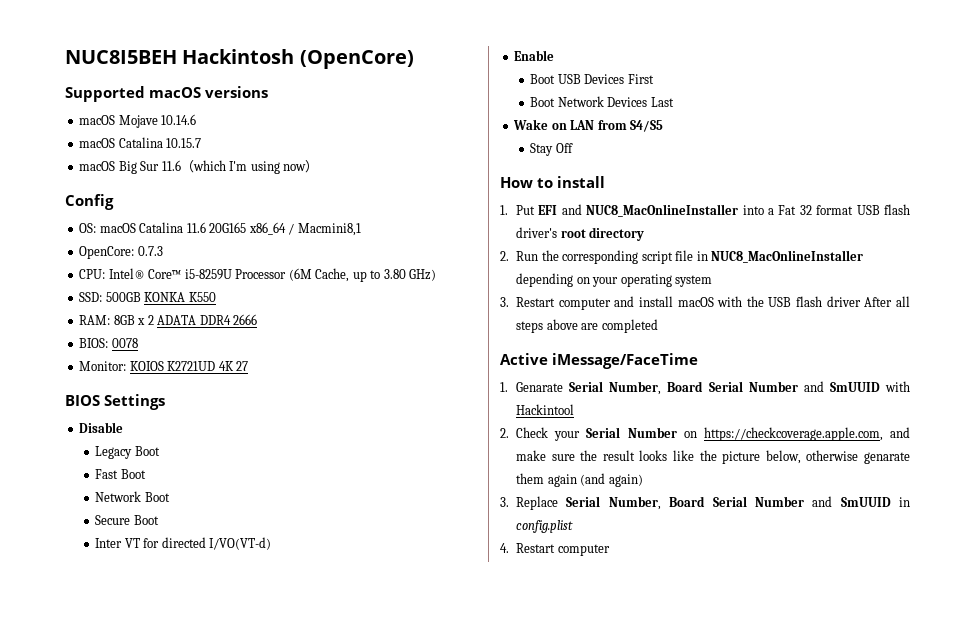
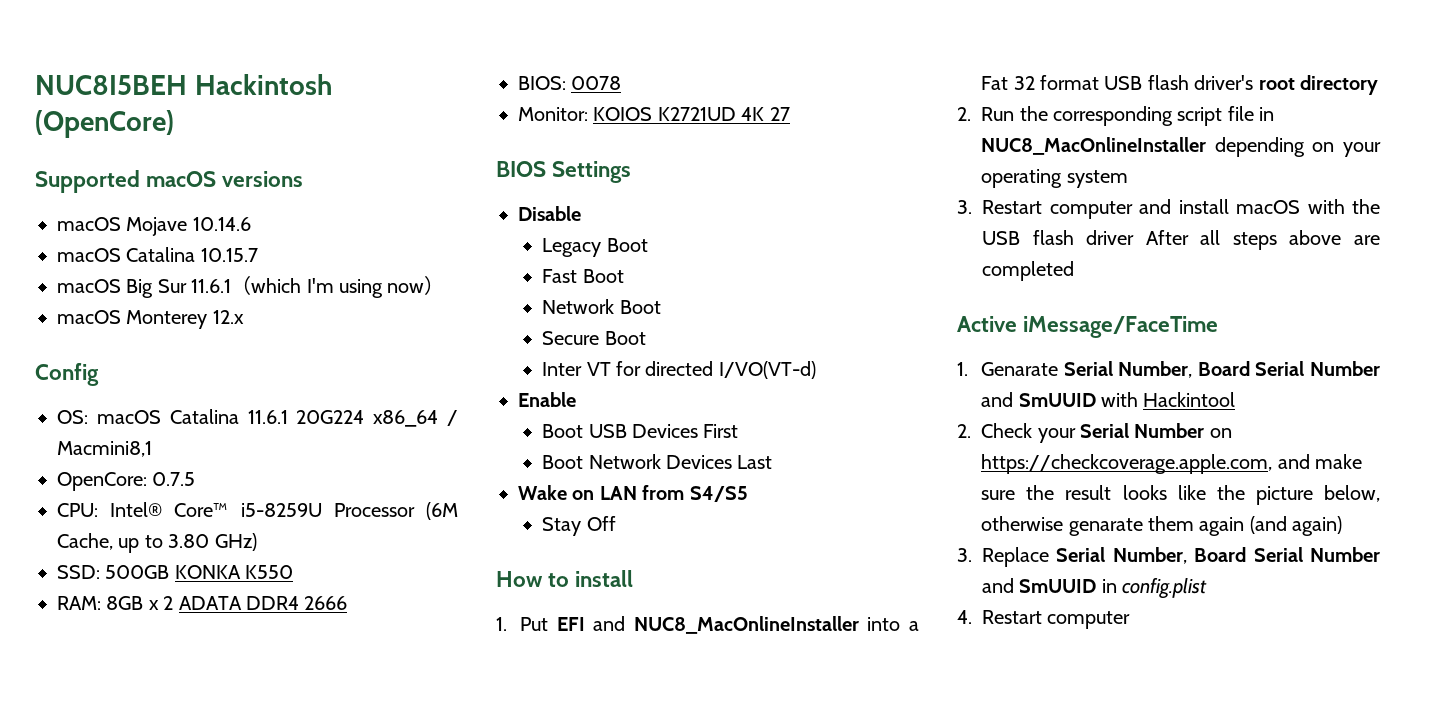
- macOS Big Sur 11.6（which I'm using now）
+ macOS Big Sur 11.6.1（which I'm using now）
+ macOS Monterey 12.x
- OS: macOS Catalina 11.6 20G165 x86_64 / Macmini8,1
+ OS: macOS Catalina 11.6.1 20G224 x86_64 / Macmini8,1
- OpenCore: 0.7.3
+ OpenCore: 0.7.5

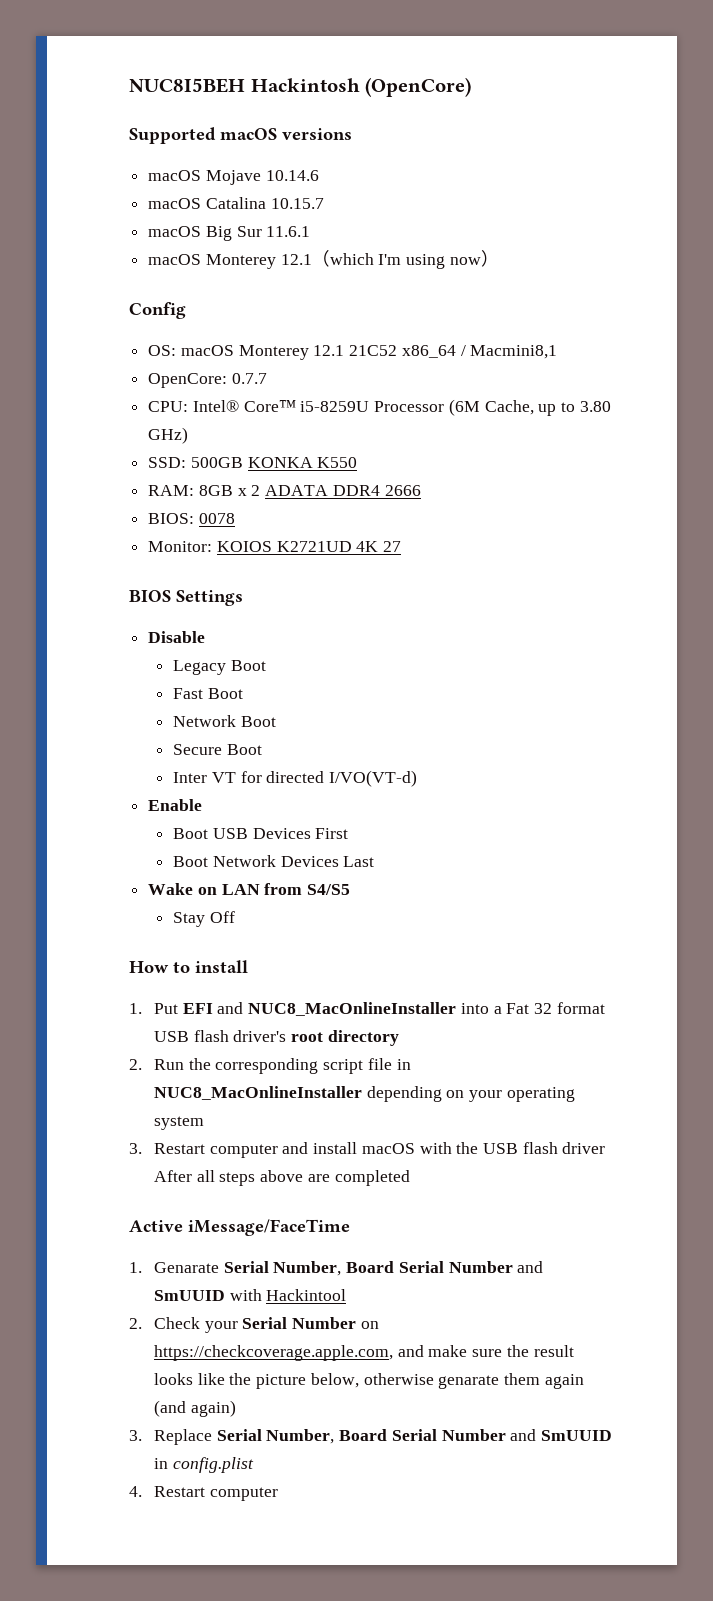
- macOS Big Sur 11.6.1（which I'm using now）
+ macOS Big Sur 11.6.1
+ macOS Monterey 12.1（which I'm using now）
- macOS Monterey 12.x
- OS: macOS Catalina 11.6.1 20G224 x86_64 / Macmini8,1
+ OS: macOS Monterey 12.1 21C52 x86_64 / Macmini8,1
- OpenCore: 0.7.5
+ OpenCore: 0.7.7

